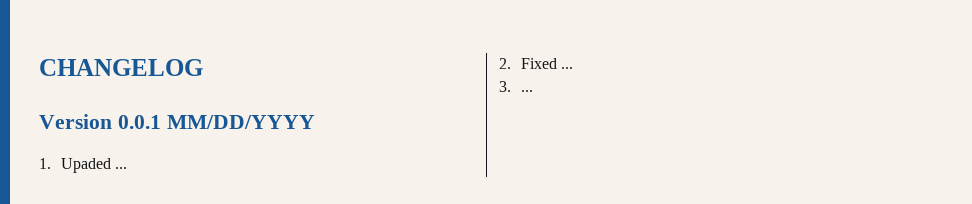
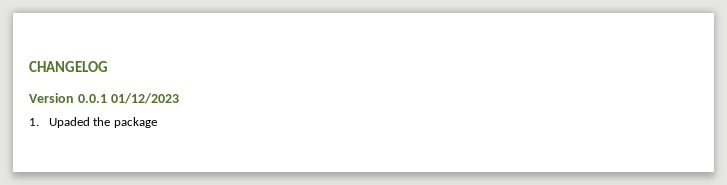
- Version 0.0.1 MM/DD/YYYY
+ Version 0.0.1 01/12/2023
- 1. Upaded ...
- 2. Fixed ...
- 3. ...
+ 1. Upaded the package

